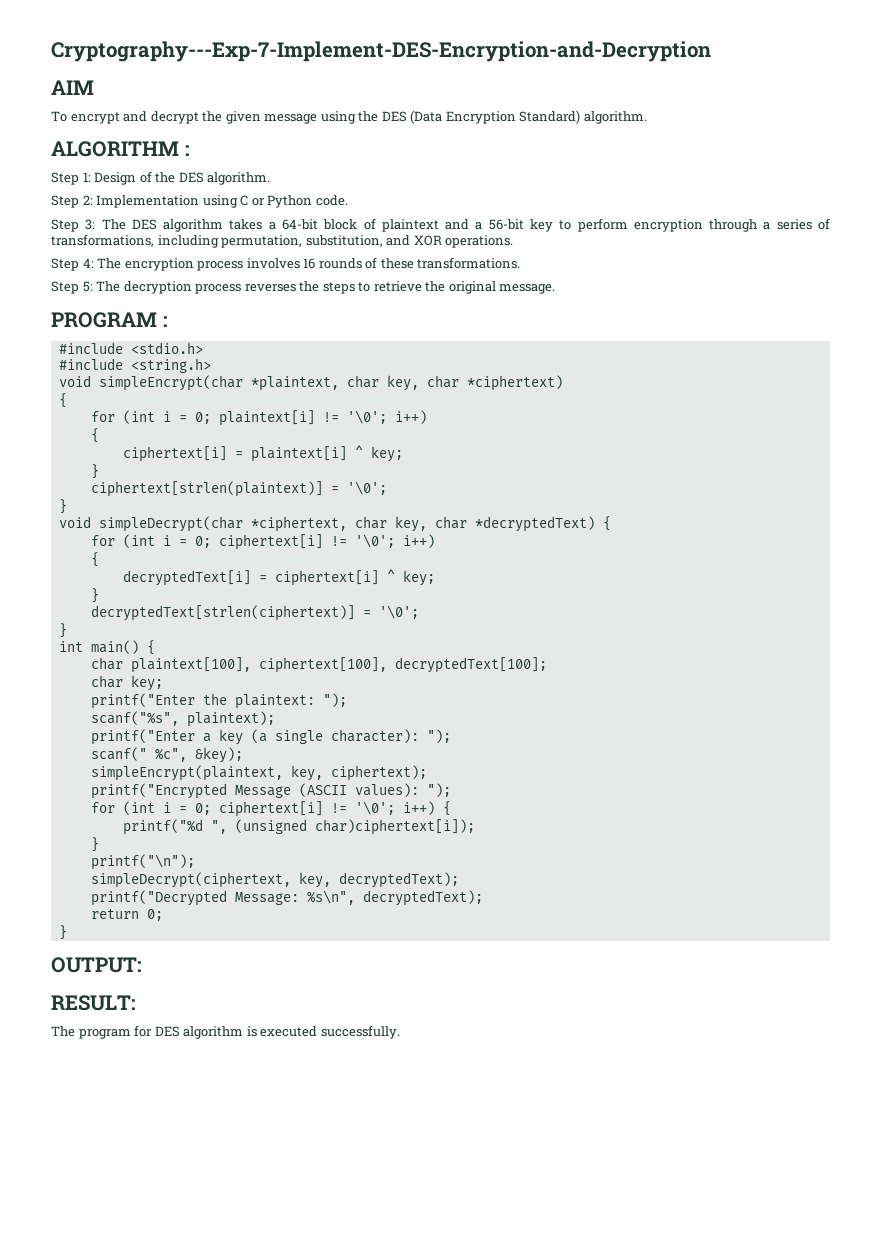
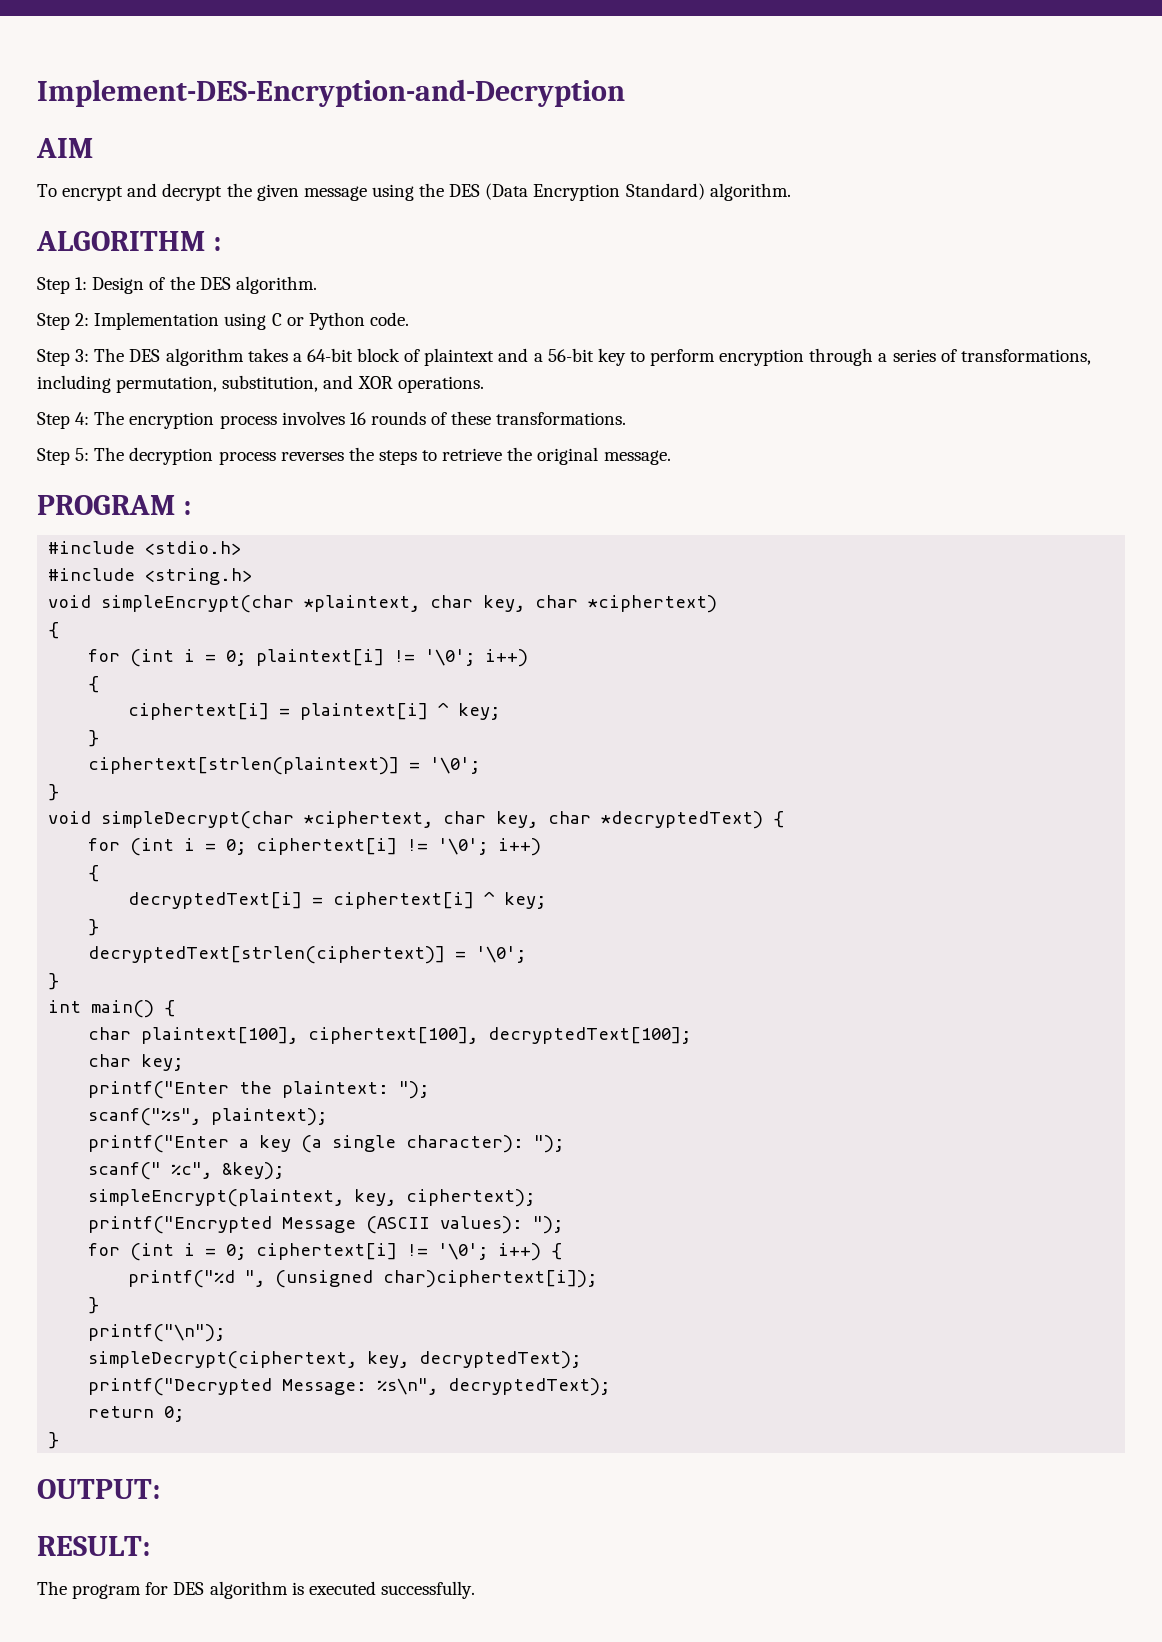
- Cryptography---Exp-7-Implement-DES-Encryption-and-Decryption
+ Implement-DES-Encryption-and-Decryption

